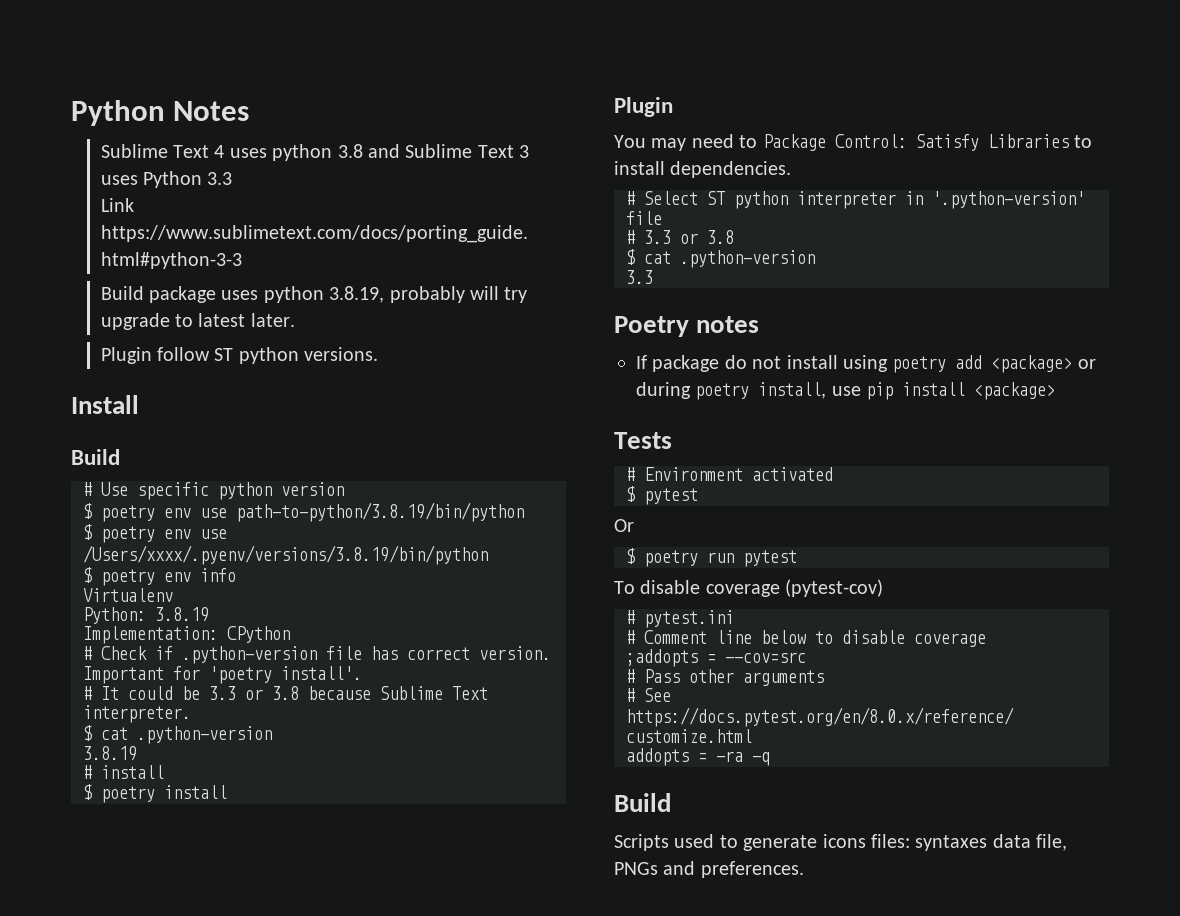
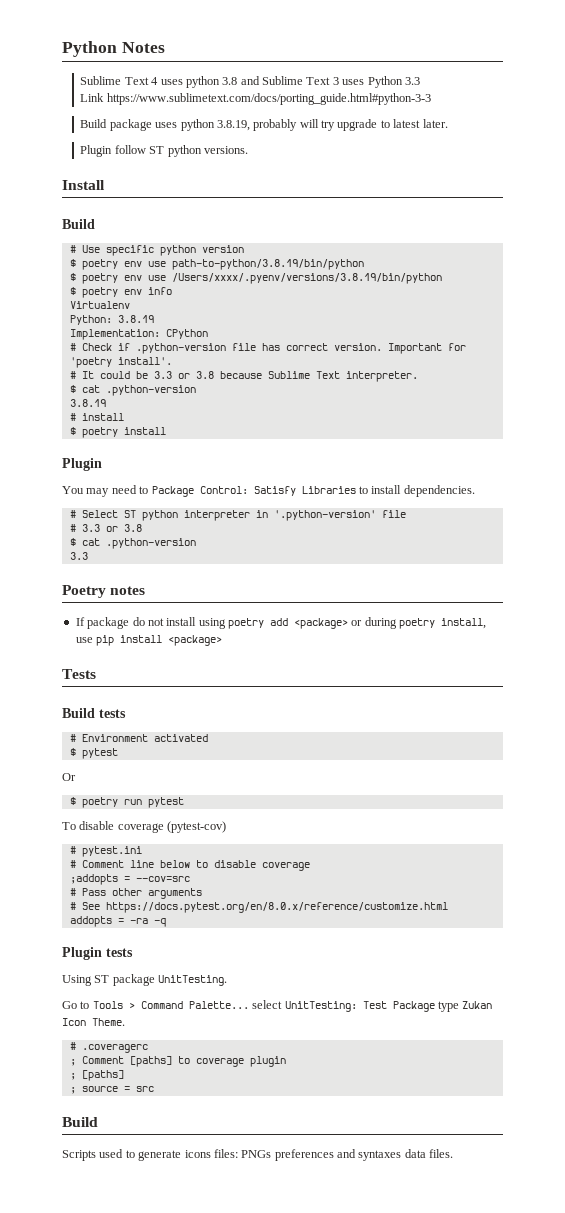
+ Build tests
+ Plugin tests
+ Using ST package UnitTesting.
+ Go to Tools > Command Palette... select UnitTesting: Test Package type Zukan Icon Theme.
+ # .coveragerc
+ ; Comment [paths] to coverage plugin
+ ; [paths]
+ ; source = src
- Scripts used to generate icons files: syntaxes data file, PNGs and preferences.
+ Scripts used to generate icons files: PNGs preferences and syntaxes data files.

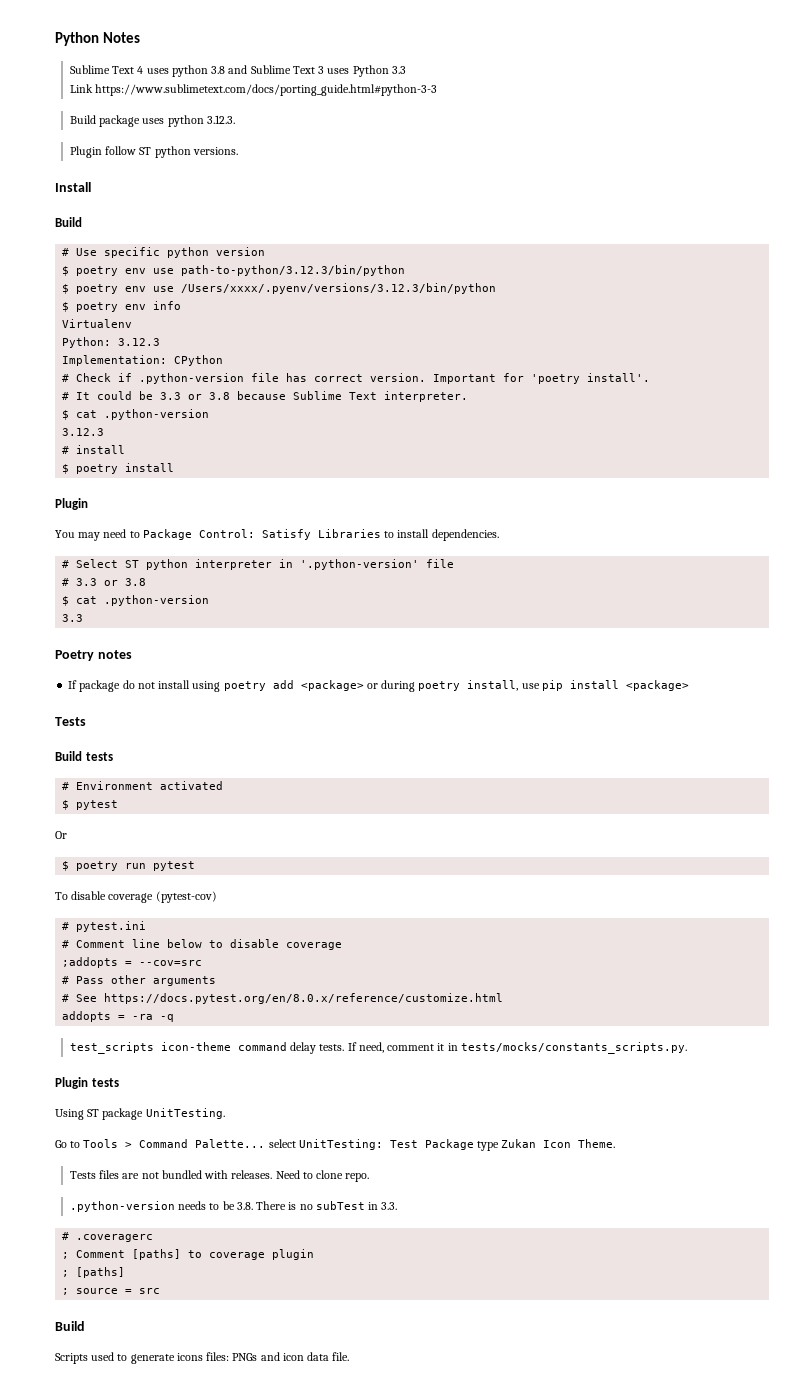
- Build package uses python 3.8.19, probably will try upgrade to latest later.
+ Build package uses python 3.12.3.
- $ poetry env use path-to-python/3.8.19/bin/python
- $ poetry env use /Users/xxxx/.pyenv/versions/3.8.19/bin/python
+ $ poetry env use path-to-python/3.12.3/bin/python
+ $ poetry env use /Users/xxxx/.pyenv/versions/3.12.3/bin/python
- Python: 3.8.19
+ Python: 3.12.3
  # It could be 3.3 or 3.8 because Sublime Text interpreter.
  $ cat .python-version
- 3.8.19
+ 3.12.3
+ test_scripts icon-theme command delay tests. If need, comment it in tests/mocks/constants_scripts.py.
+ Tests files are not bundled with releases. Need to clone repo.
+ .python-version needs to be 3.8. There is no subTest in 3.3.
- Scripts used to generate icons files: PNGs preferences and syntaxes data files.
+ Scripts used to generate icons files: PNGs and icon data file.

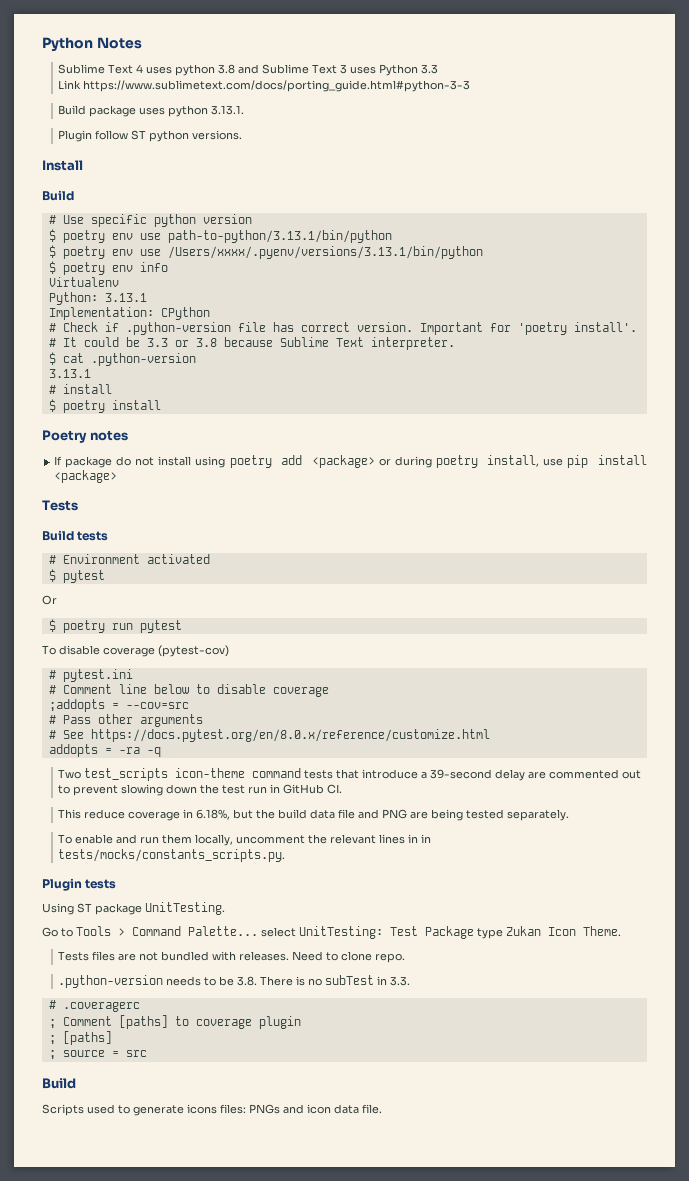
- Build package uses python 3.12.3.
+ Build package uses python 3.13.1.
- $ poetry env use path-to-python/3.12.3/bin/python
- $ poetry env use /Users/xxxx/.pyenv/versions/3.12.3/bin/python
+ $ poetry env use path-to-python/3.13.1/bin/python
+ $ poetry env use /Users/xxxx/.pyenv/versions/3.13.1/bin/python
- Python: 3.12.3
+ Python: 3.13.1
  # It could be 3.3 or 3.8 because Sublime Text interpreter.
  $ cat .python-version
- 3.12.3
+ 3.13.1
  $ poetry install
- Plugin
- You may need to Package Control: Satisfy Libraries to install dependencies.
- # Select ST python interpreter in '.python-version' file
- # 3.3 or 3.8
- $ cat .python-version
- 3.3
- test_scripts icon-theme command delay tests. If need, comment it in tests/mocks/constants_scripts.py.
+ Two test_scripts icon-theme command tests that introduce a 39-second delay are commented out to prevent slowing down the test run in GitHub CI.
+ This reduce coverage in 6.18%, but the build data file and PNG are being tested separately.
+ To enable and run them locally, uncomment the relevant lines in in tests/mocks/constants_scripts.py.

